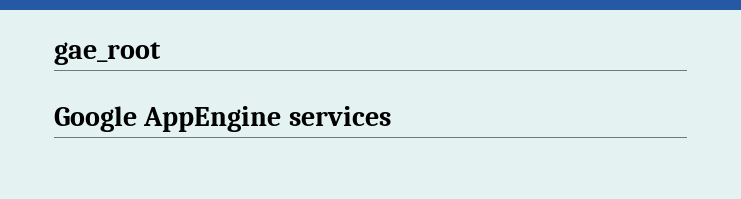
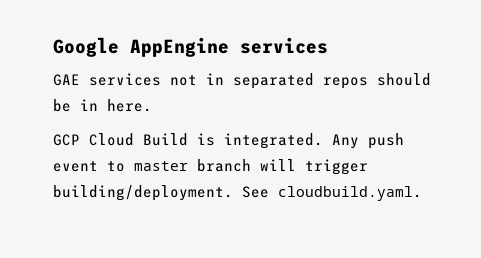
- gae_root
+ GAE services not in separated repos should be in here.
+ GCP Cloud Build is integrated. Any push event to master branch will trigger building/deployment. See cloudbuild.yaml.

